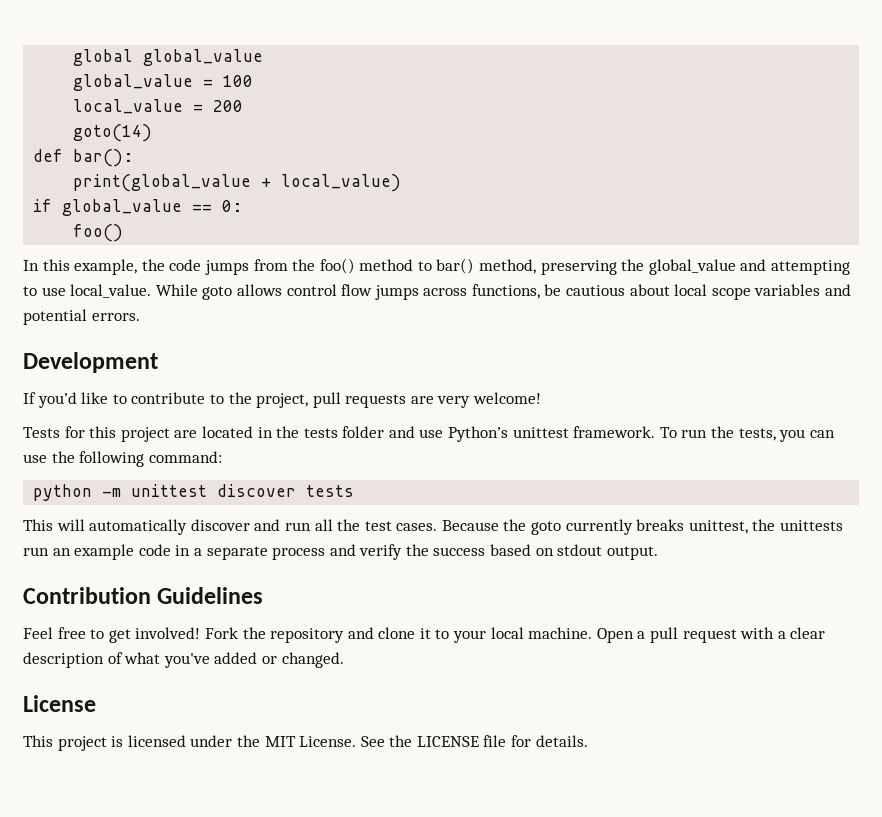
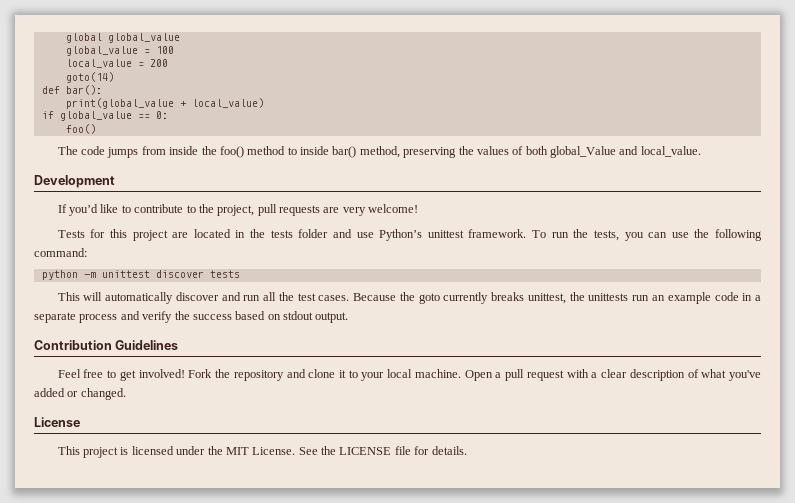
- In this example, the code jumps from the foo() method to bar() method, preserving the global_value and attempting to use local_value. While goto allows control flow jumps across functions, be cautious about local scope variables and potential errors.
+ The code jumps from inside the foo() method to inside bar() method, preserving the values of both global_Value and local_value.

